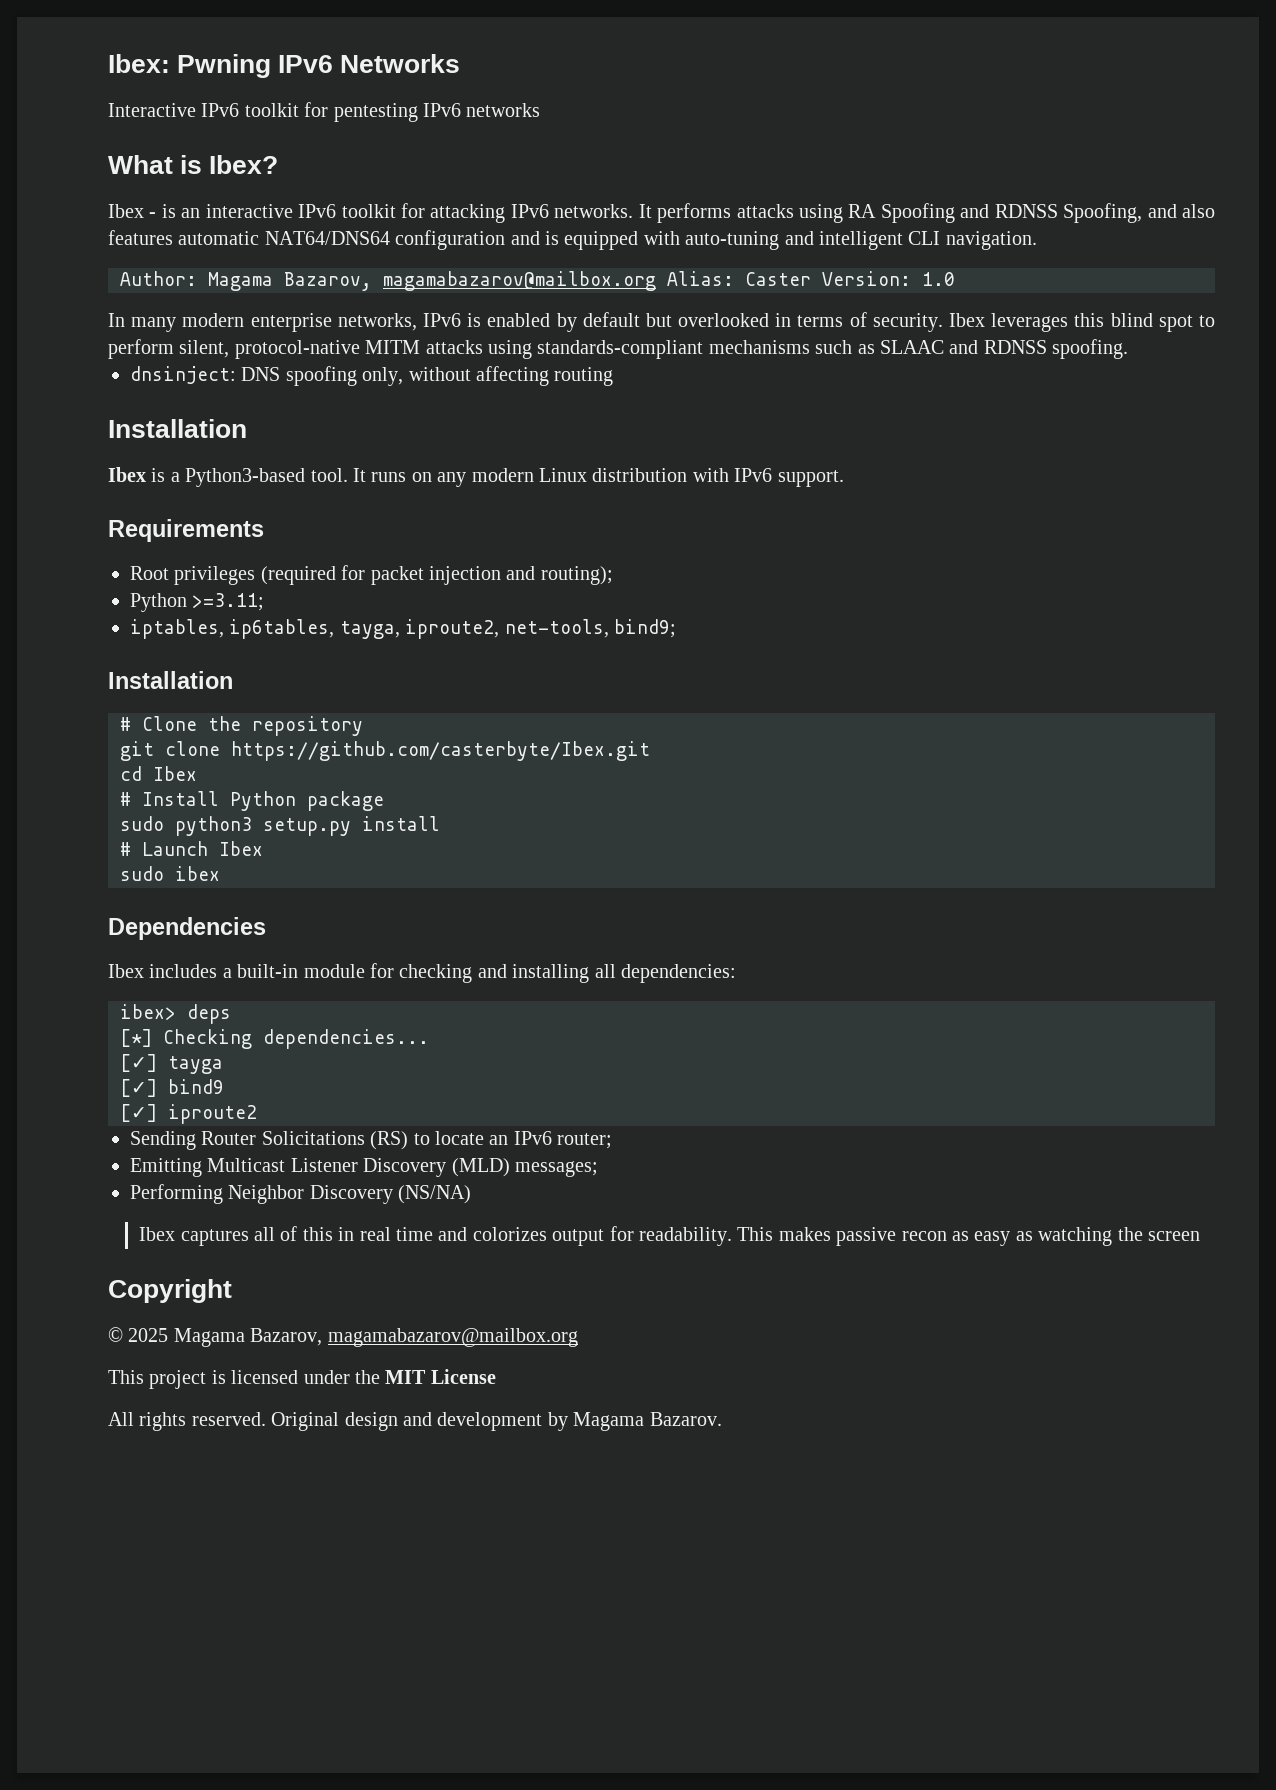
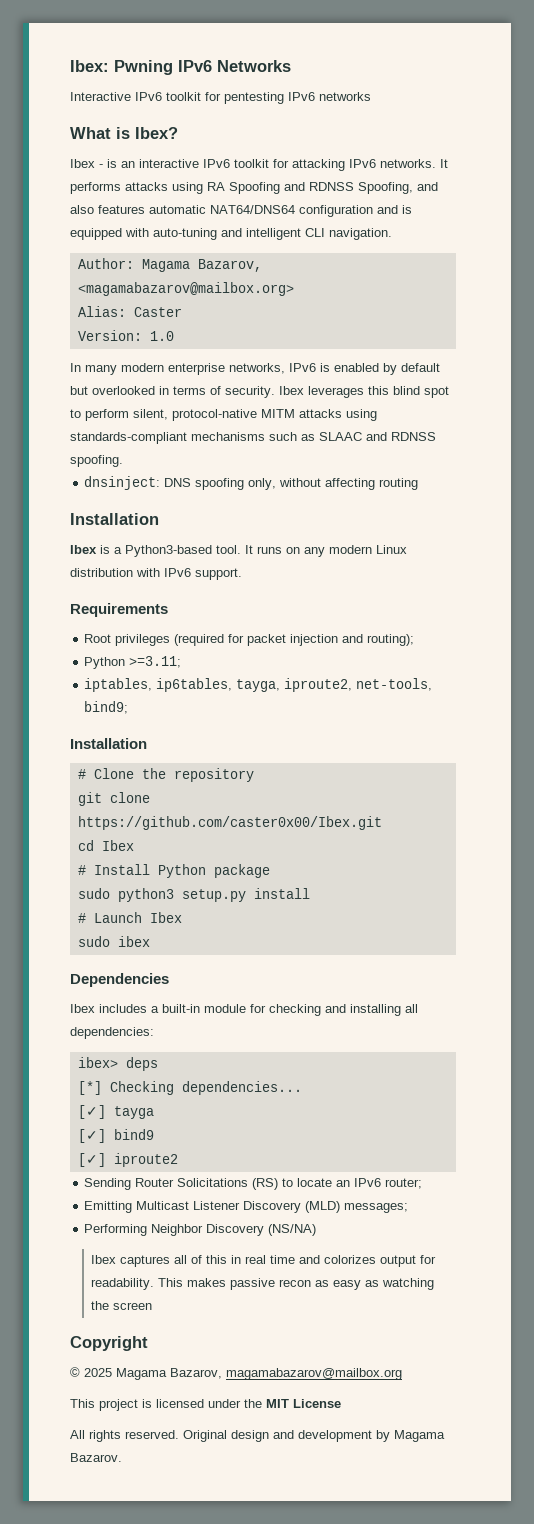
- Author: Magama Bazarov, magamabazarov@mailbox.org Alias: Caster Version: 1.0
+ Author: Magama Bazarov, <magamabazarov@mailbox.org>
+ Alias: Caster
+ Version: 1.0
- git clone https://github.com/casterbyte/Ibex.git
+ git clone https://github.com/caster0x00/Ibex.git

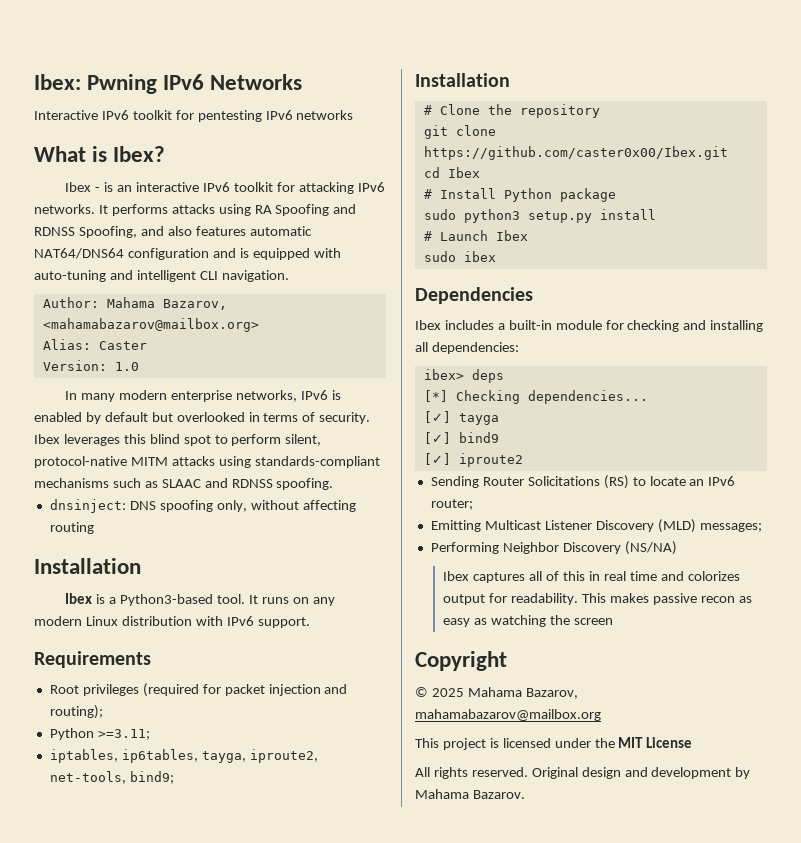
- Author: Magama Bazarov, <magamabazarov@mailbox.org>
+ Author: Mahama Bazarov, <mahamabazarov@mailbox.org>
- © 2025 Magama Bazarov, magamabazarov@mailbox.org
+ © 2025 Mahama Bazarov, mahamabazarov@mailbox.org
- Original design and development by Magama Bazarov.
+ Original design and development by Mahama Bazarov.

